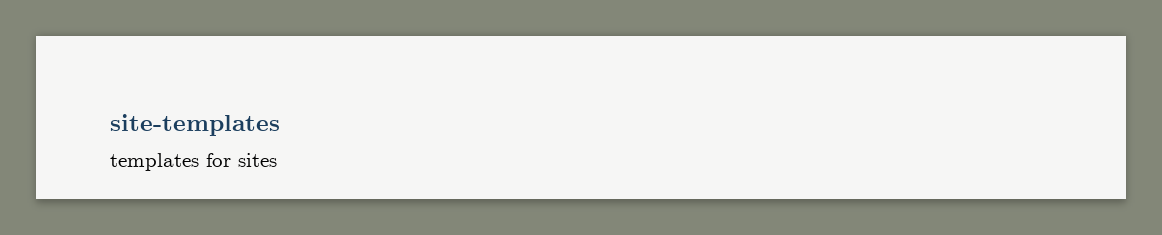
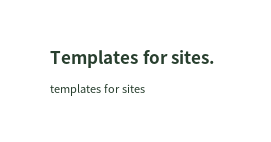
- site-templates
+ Templates for sites.

